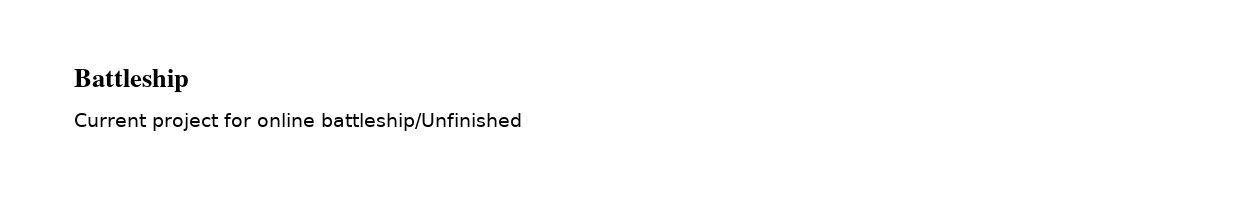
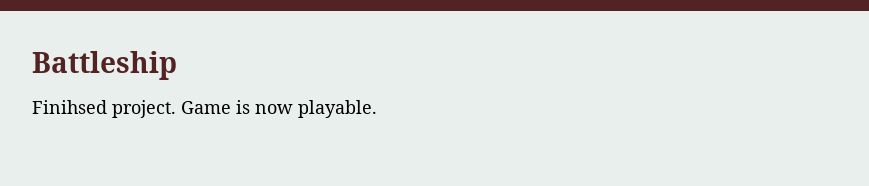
- Current project for online battleship/Unfinished
+ Finihsed project. Game is now playable.

